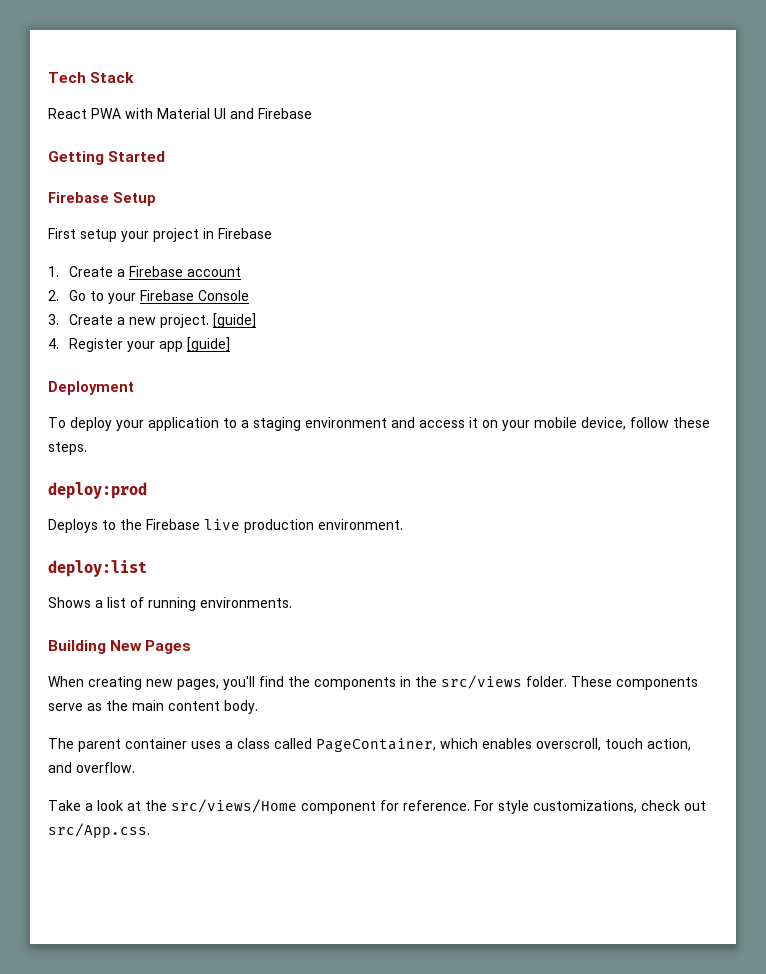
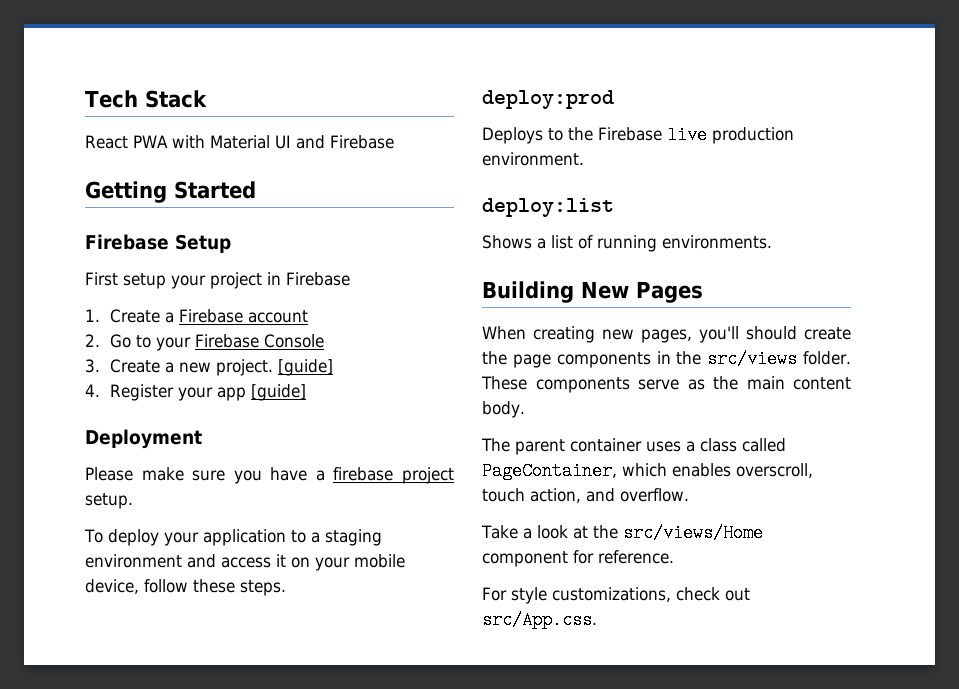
+ Please make sure you have a firebase project setup.
- When creating new pages, you'll find the components in the src/views folder.
+ When creating new pages, you'll should create the page components in the src/views folder.
- Take a look at the src/views/Home component for reference. For style customizations, check out src/App.css.
+ Take a look at the src/views/Home component for reference.
+ For style customizations, check out src/App.css.

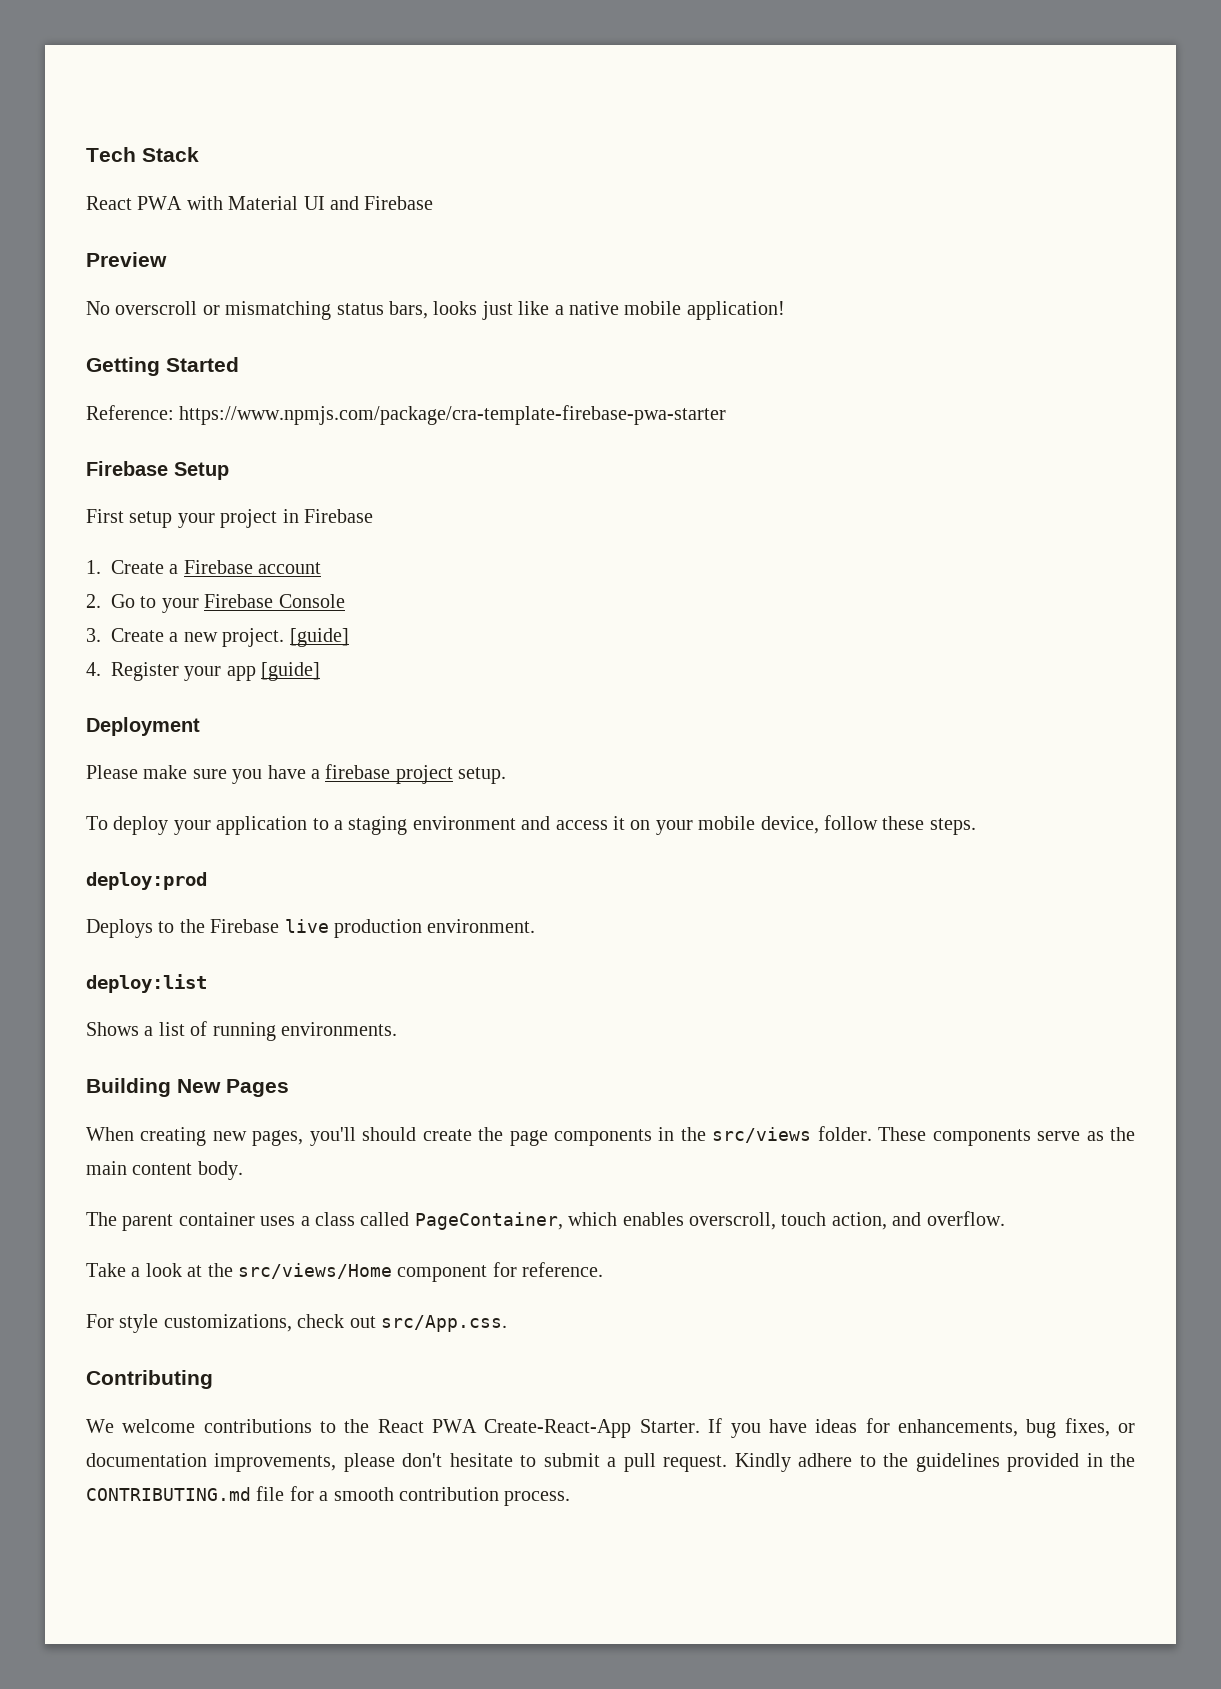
+ Preview
+ No overscroll or mismatching status bars, looks just like a native mobile application!
+ Reference: https://www.npmjs.com/package/cra-template-firebase-pwa-starter
+ Contributing
+ We welcome contributions to the React PWA Create-React-App Starter. If you have ideas for enhancements, bug fixes, or documentation improvements, please don't hesitate to submit a pull request. Kindly adhere to the guidelines provided in the CONTRIBUTING.md file for a smooth contribution process.

